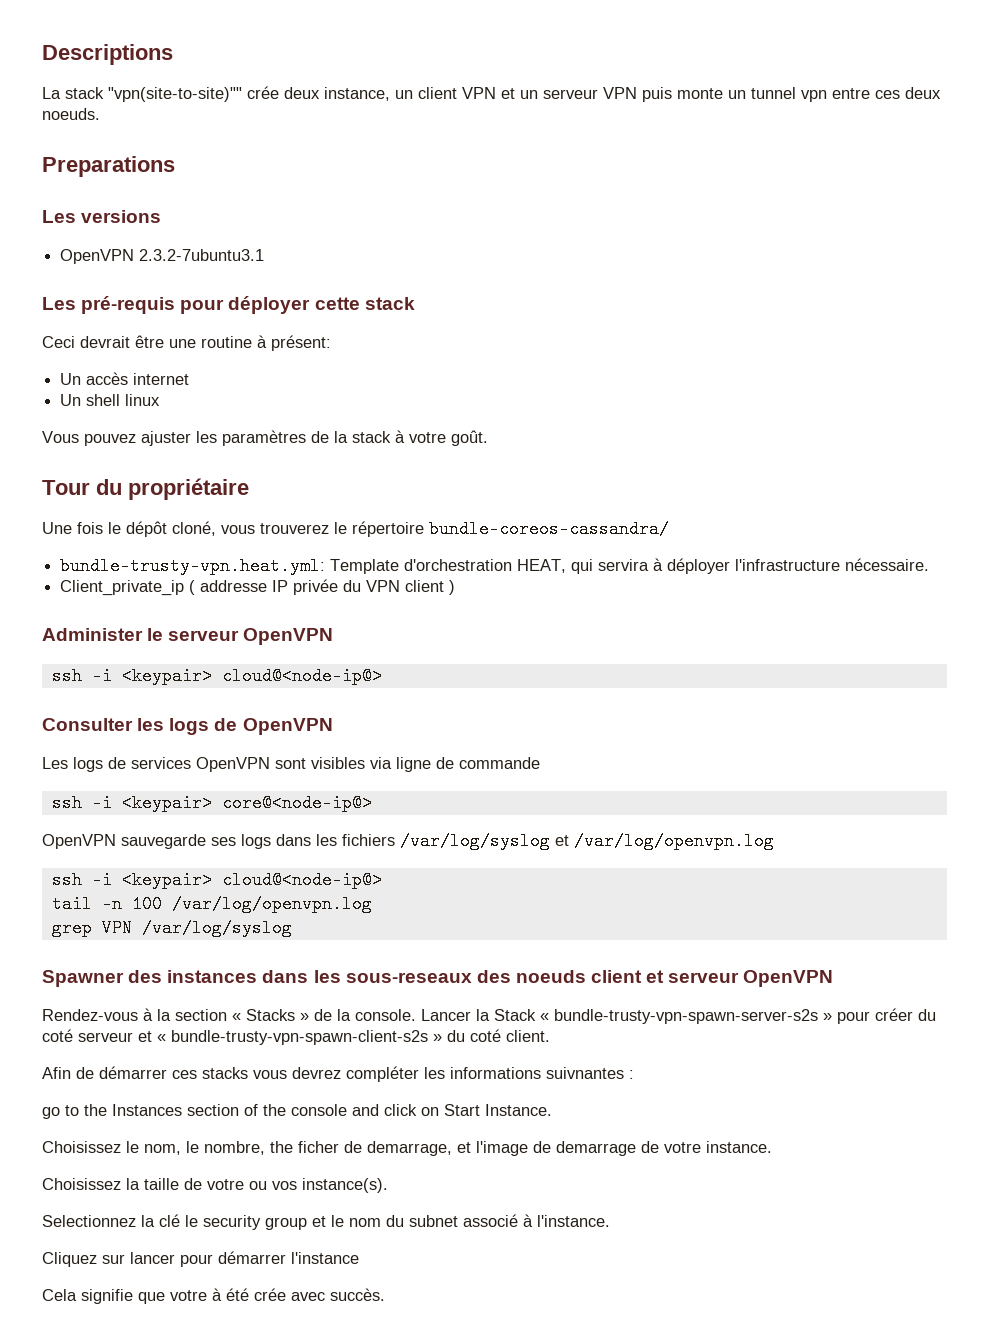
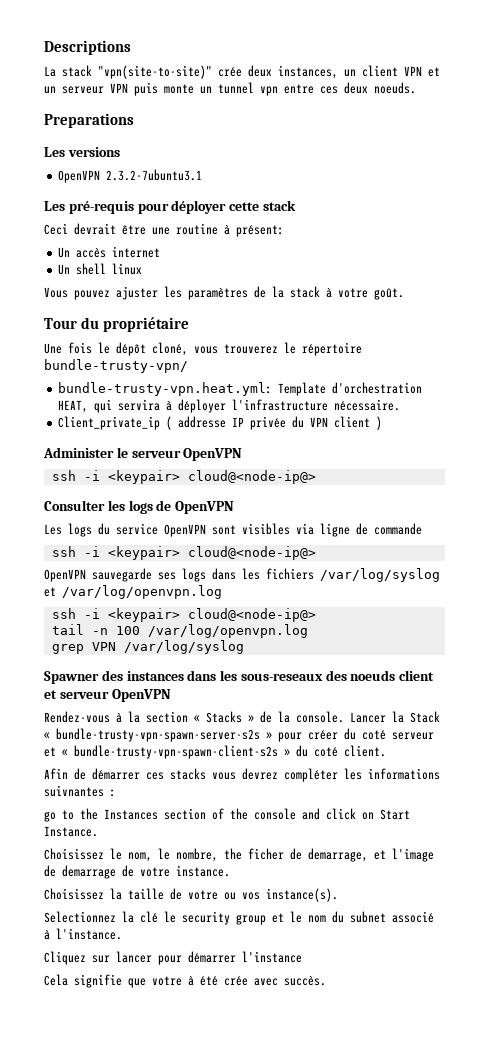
- La stack "vpn(site-to-site)"" crée deux instance, un client VPN et un serveur VPN puis monte un tunnel vpn entre ces deux noeuds.
+ La stack "vpn(site-to-site)" crée deux instances, un client VPN et un serveur VPN puis monte un tunnel vpn entre ces deux noeuds.
- Une fois le dépôt cloné, vous trouverez le répertoire bundle-coreos-cassandra/
+ Une fois le dépôt cloné, vous trouverez le répertoire bundle-trusty-vpn/
- Les logs de services OpenVPN sont visibles via ligne de commande
- ssh -i <keypair> core@<node-ip@>
+ Les logs du service OpenVPN sont visibles via ligne de commande
+ ssh -i <keypair> cloud@<node-ip@>

